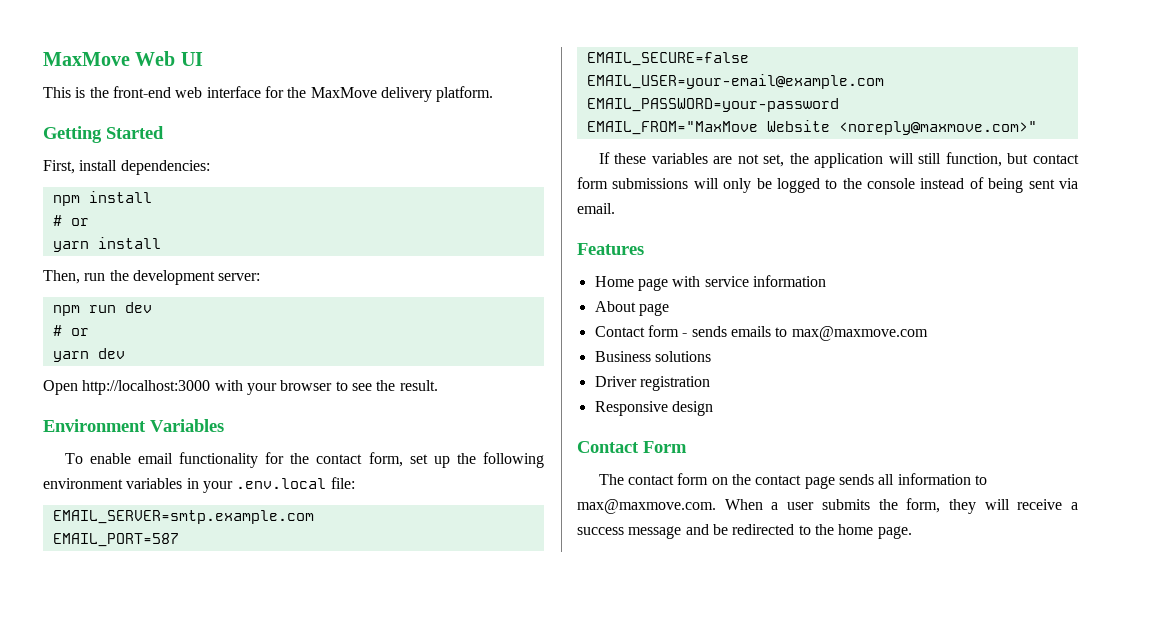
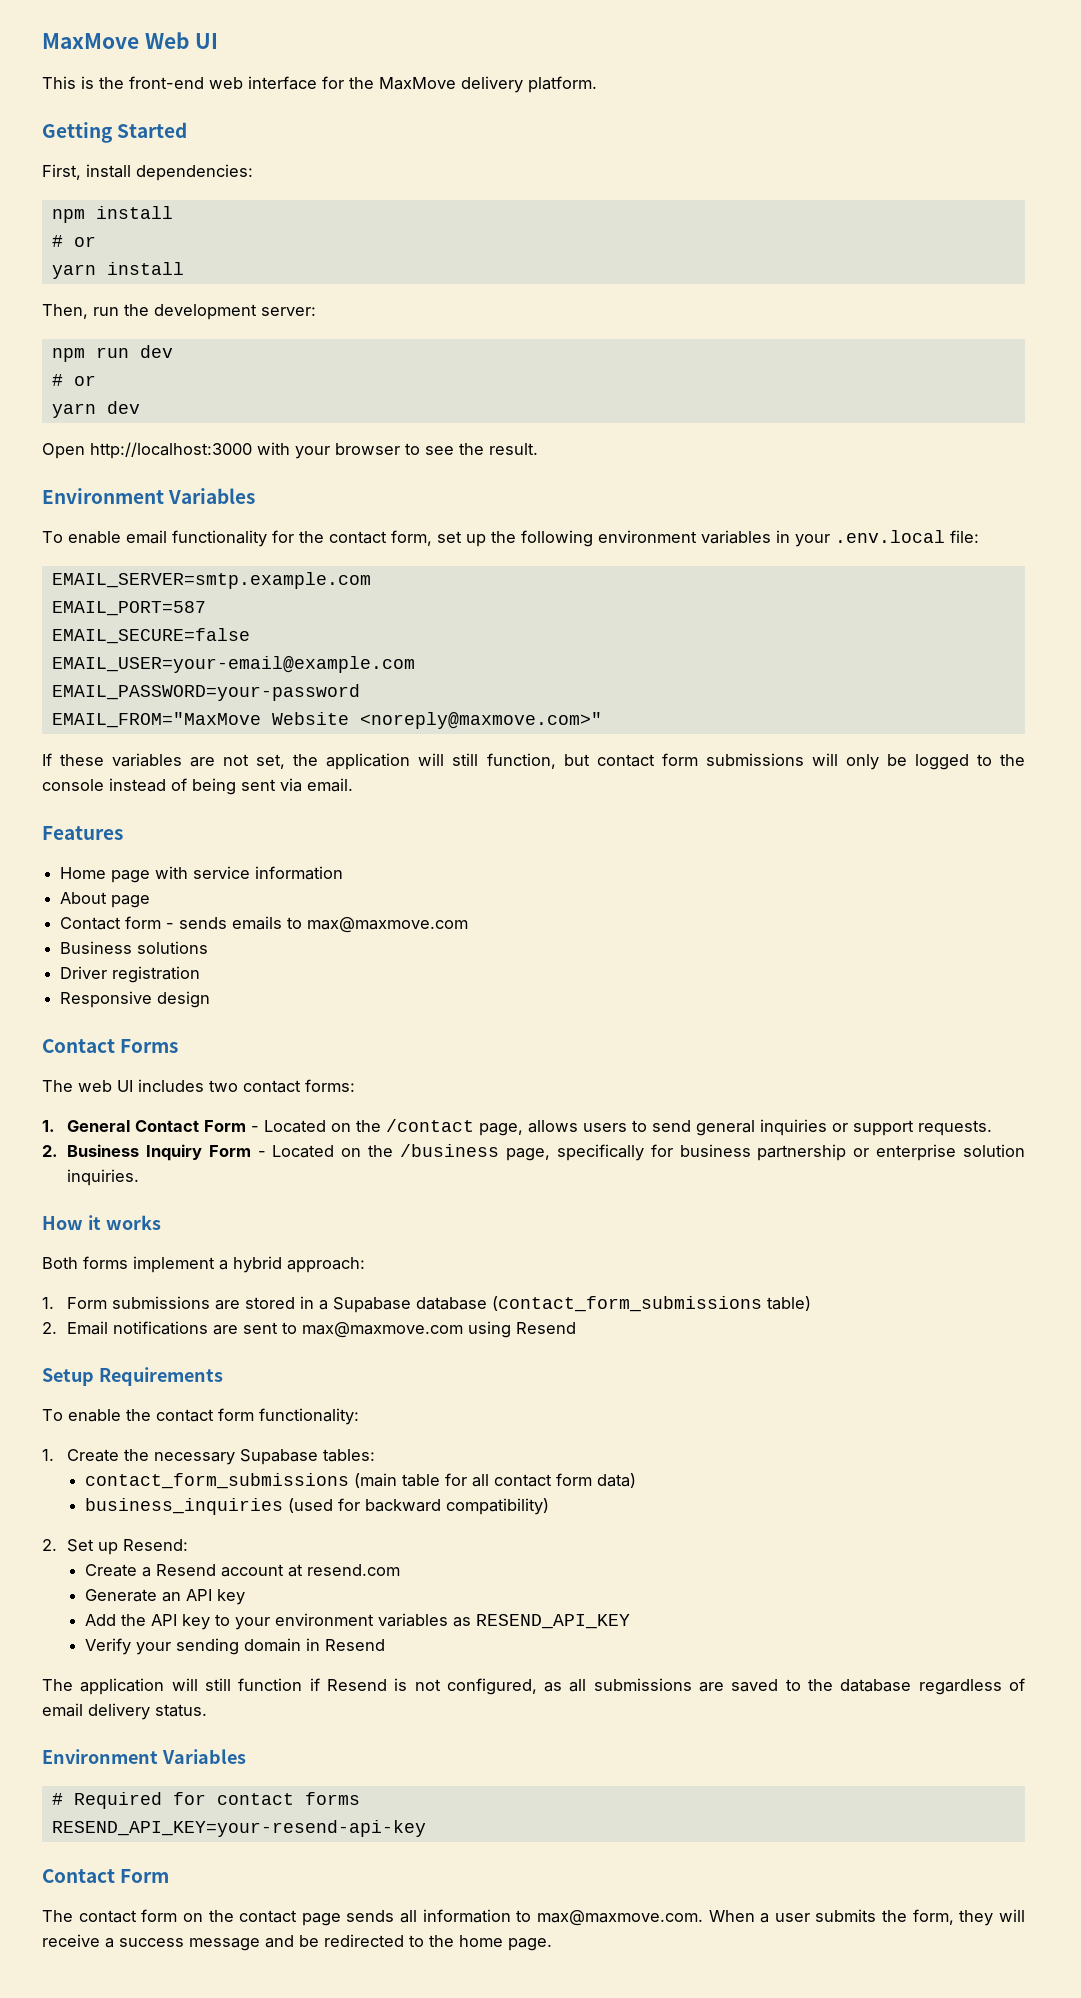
+ Contact Forms
+ The web UI includes two contact forms:
+ 1. General Contact Form - Located on the /contact page, allows users to send general inquiries or support requests.
+ 2. Business Inquiry Form - Located on the /business page, specifically for business partnership or enterprise solution inquiries.
+ How it works
+ Both forms implement a hybrid approach:
+ 1. Form submissions are stored in a Supabase database (contact_form_submissions table)
+ 2. Email notifications are sent to max@maxmove.com using Resend
+ Setup Requirements
+ To enable the contact form functionality:
+ 1. Create the necessary Supabase tables:
+ contact_form_submissions (main table for all contact form data)
+ business_inquiries (used for backward compatibility)
+ 2. Set up Resend:
+ Create a Resend account at resend.com
+ Generate an API key
+ Add the API key to your environment variables as RESEND_API_KEY
+ Verify your sending domain in Resend
+ The application will still function if Resend is not configured, as all submissions are saved to the database regardless of email delivery status.
+ Environment Variables
+ # Required for contact forms
+ RESEND_API_KEY=your-resend-api-key

